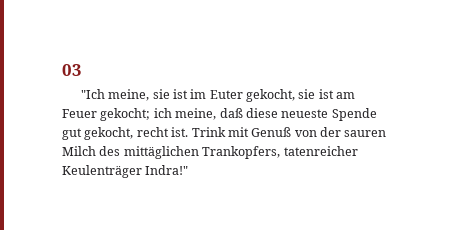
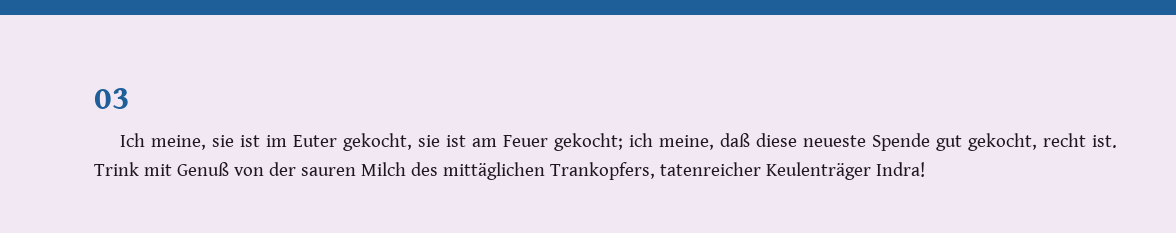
- "Ich meine, sie ist im Euter gekocht, sie ist am Feuer gekocht; ich meine, daß diese neueste Spende gut gekocht, recht ist.
+ Ich meine, sie ist im Euter gekocht, sie ist am Feuer gekocht; ich meine, daß diese neueste Spende gut gekocht, recht ist.
- Trink mit Genuß von der sauren Milch des mittäglichen Trankopfers, tatenreicher Keulenträger Indra!"
+ Trink mit Genuß von der sauren Milch des mittäglichen Trankopfers, tatenreicher Keulenträger Indra!

